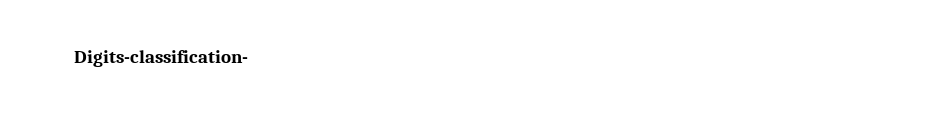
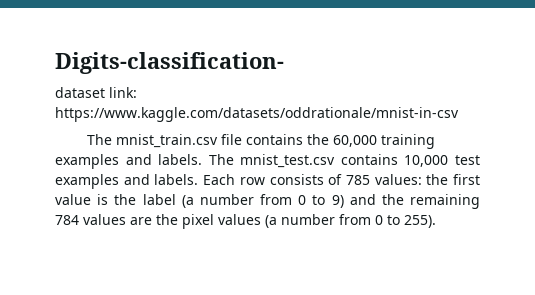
+ dataset link: https://www.kaggle.com/datasets/oddrationale/mnist-in-csv
+ The mnist_train.csv file contains the 60,000 training examples and labels. The mnist_test.csv contains 10,000 test examples and labels. Each row consists of 785 values: the first value is the label (a number from 0 to 9) and the remaining 784 values are the pixel values (a number from 0 to 255).

